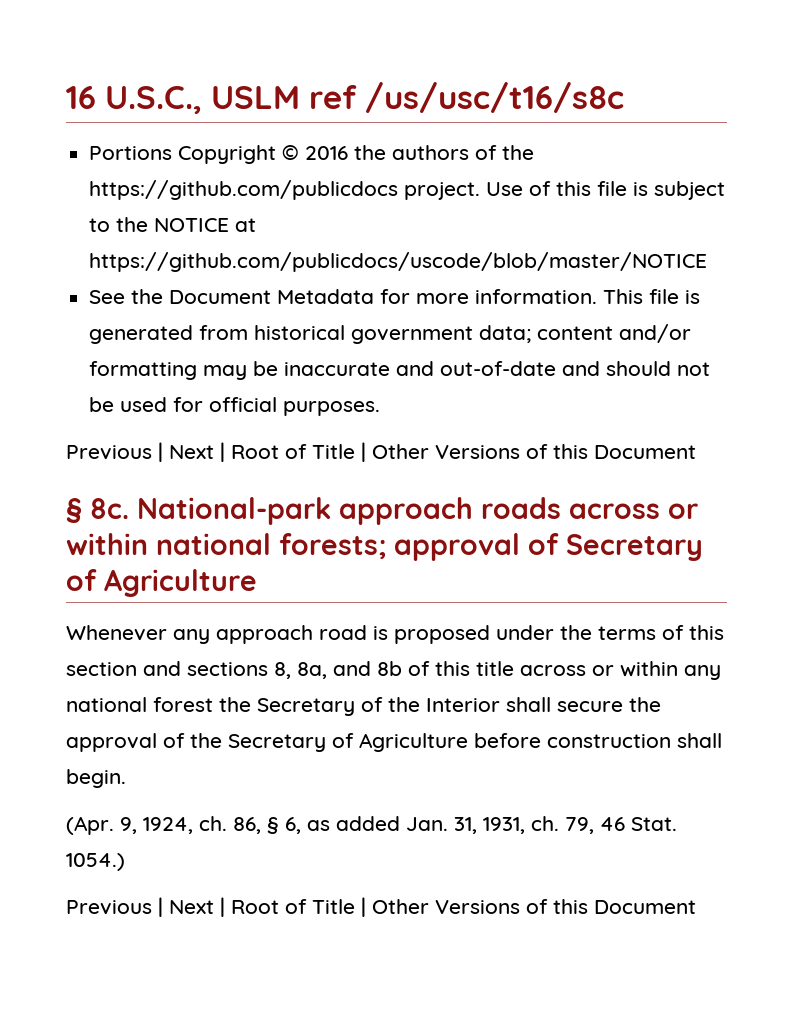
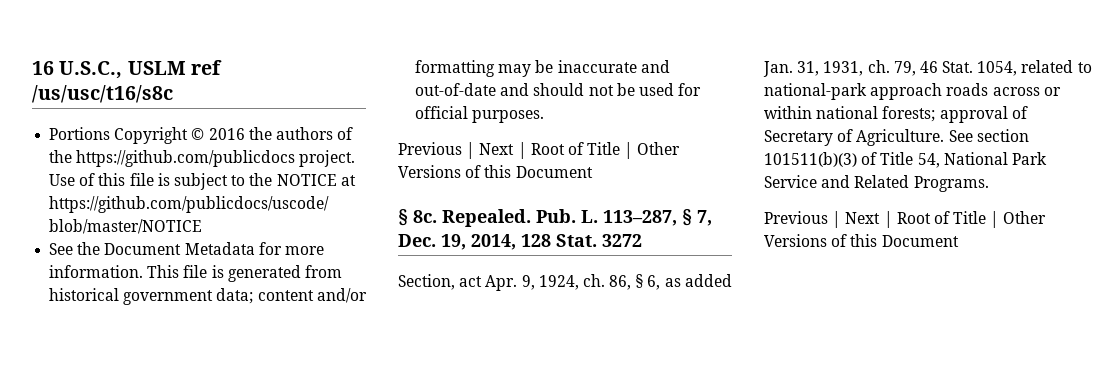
- National-park approach roads across or within national forests; approval of Secretary of Agriculture
- Whenever any approach road is proposed under the terms of this section and sections 8, 8a, and 8b of this title across or within any national forest the Secretary of the Interior shall secure the approval of the Secretary of Agriculture before construction shall begin.
- (Apr. 9, 1924, ch. 86, § 6, as added Jan. 31, 1931, ch. 79, 46 Stat.
+ Repealed. Pub. L. 113–287, § 7, Dec. 19, 2014, 128 Stat. 3272
+ Section, act Apr. 9, 1924, ch. 86, § 6, as added Jan. 31, 1931, ch. 79, 46 Stat.
- 1054.)
+ 1054, related to national-park approach roads across or within national forests; approval of Secretary of Agriculture. See section 101511(b)(3) of Title 54, National Park Service and Related Programs.

